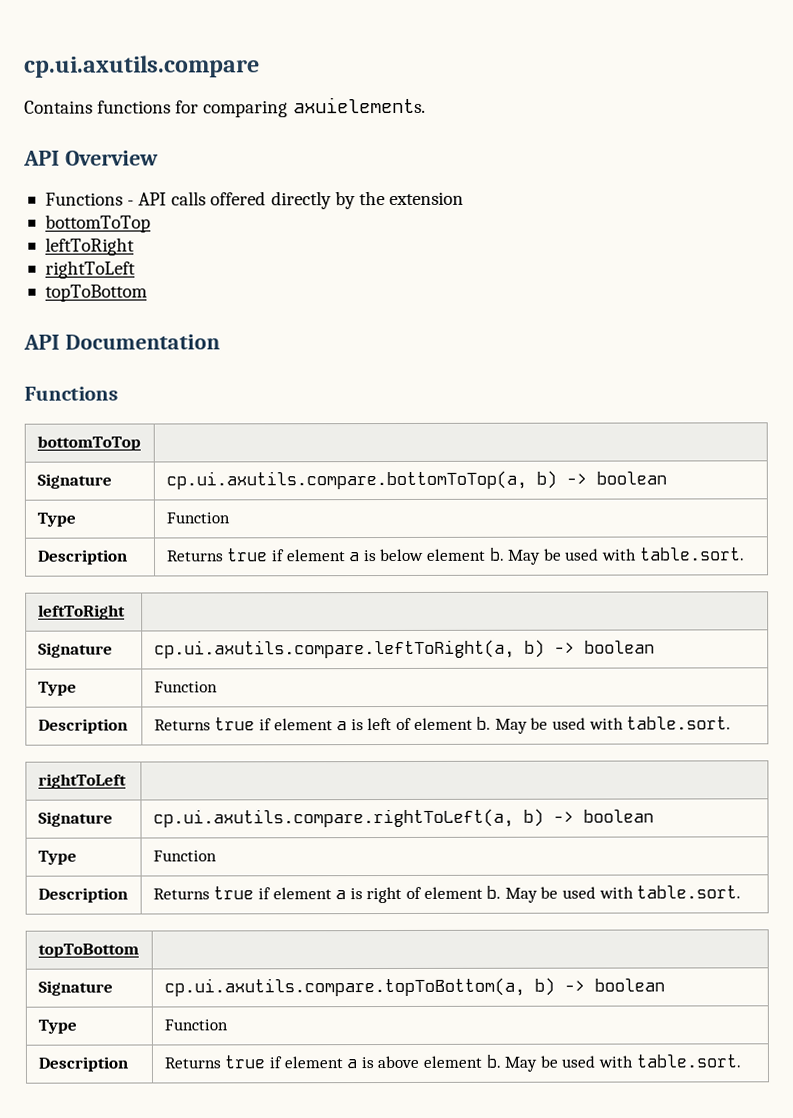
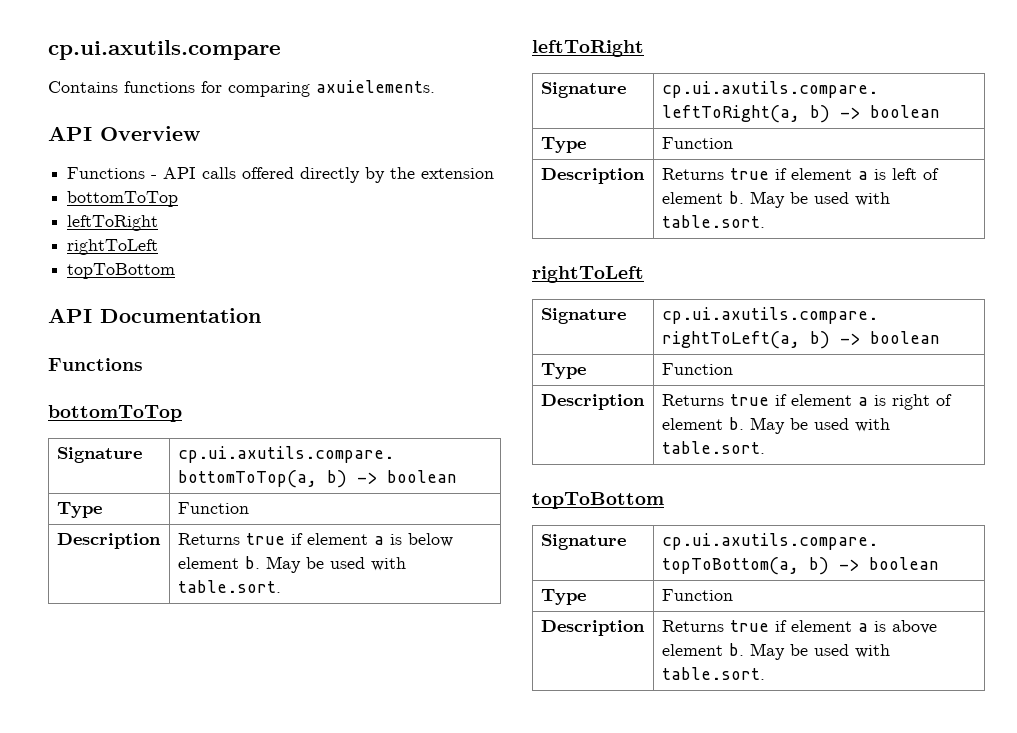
  API Documentation
  Functions
- bottomToTop |
+ bottomToTop
  Description | Returns true if element a is below element b. May be used with table.sort.
- leftToRight |
+ leftToRight
  Description | Returns true if element a is left of element b. May be used with table.sort.
- rightToLeft |
+ rightToLeft
  Description | Returns true if element a is right of element b. May be used with table.sort.
- topToBottom |
+ topToBottom

